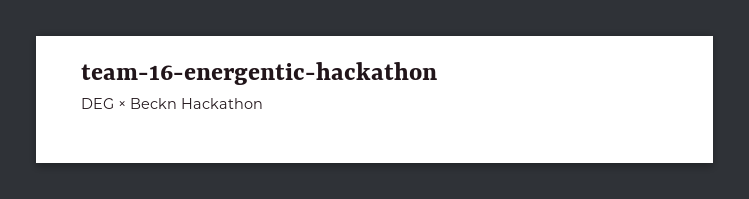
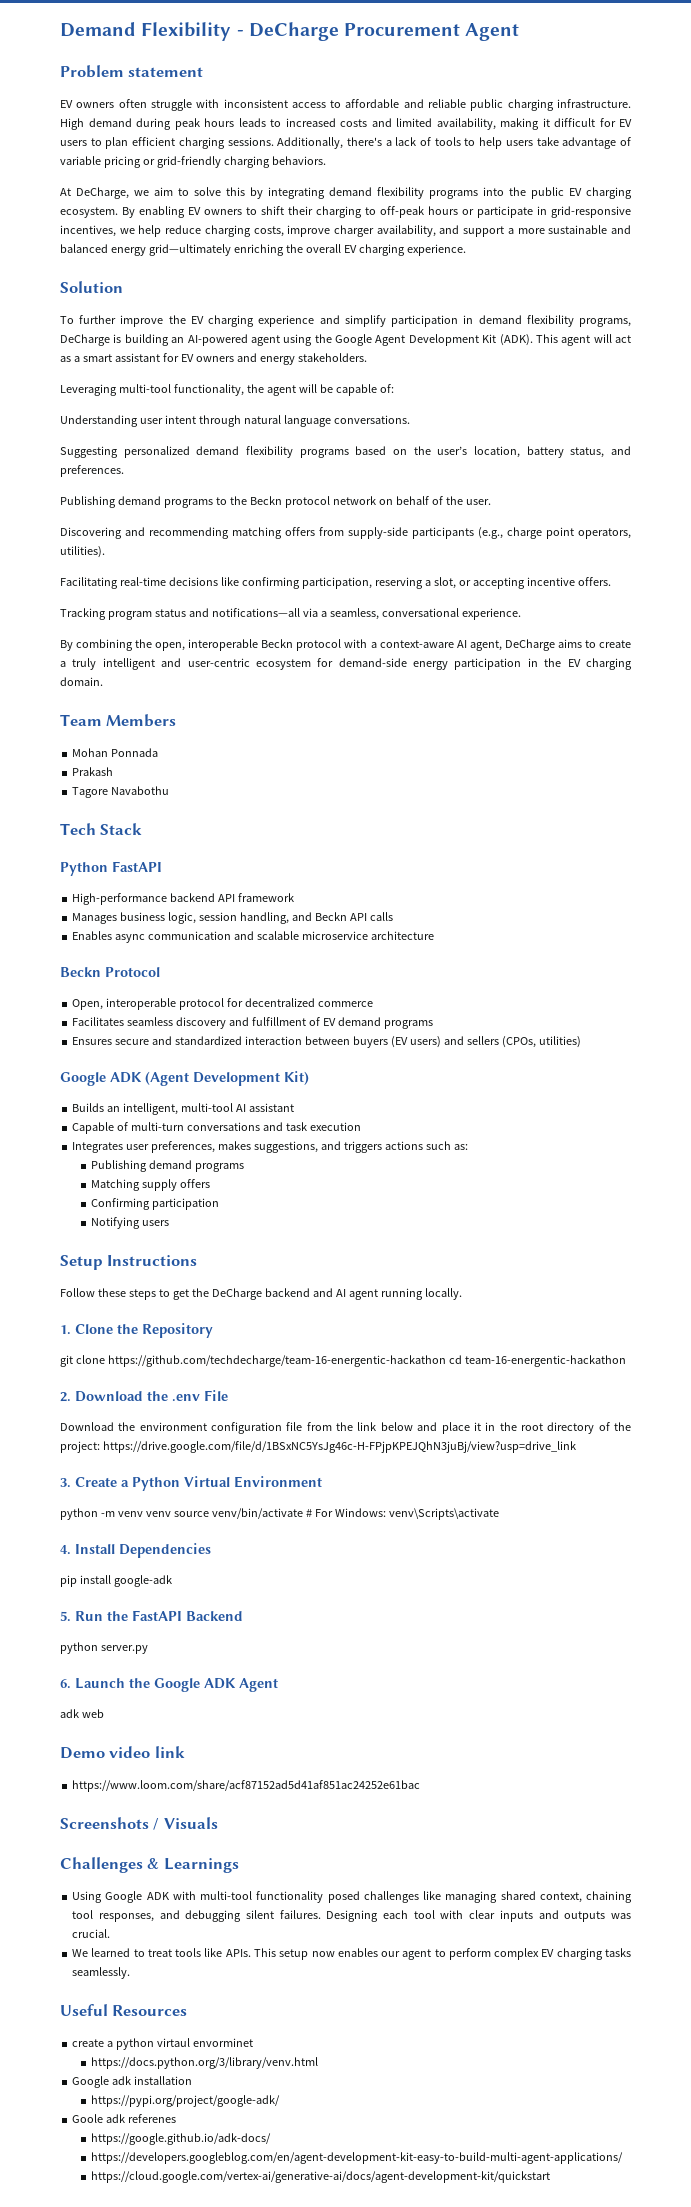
- team-16-energentic-hackathon
- DEG × Beckn Hackathon
+ Demand Flexibility - DeCharge Procurement Agent
+ Problem statement
+ EV owners often struggle with inconsistent access to affordable and reliable public charging infrastructure. High demand during peak hours leads to increased costs and limited availability, making it difficult for EV users to plan efficient charging sessions. Additionally, there's a lack of tools to help users take advantage of variable pricing or grid-friendly charging behaviors.
+ At DeCharge, we aim to solve this by integrating demand flexibility programs into the public EV charging ecosystem. By enabling EV owners to shift their charging to off-peak hours or participate in grid-responsive incentives, we help reduce charging costs, improve charger availability, and support a more sustainable and balanced energy grid—ultimately enriching the overall EV charging experience.
+ Solution
+ To further improve the EV charging experience and simplify participation in demand flexibility programs, DeCharge is building an AI-powered agent using the Google Agent Development Kit (ADK). This agent will act as a smart assistant for EV owners and energy stakeholders.
+ Leveraging multi-tool functionality, the agent will be capable of:
+ Understanding user intent through natural language conversations.
+ Suggesting personalized demand flexibility programs based on the user’s location, battery status, and preferences.
+ Publishing demand programs to the Beckn protocol network on behalf of the user.
+ Discovering and recommending matching offers from supply-side participants (e.g., charge point operators, utilities).
+ Facilitating real-time decisions like confirming participation, reserving a slot, or accepting incentive offers.
+ Tracking program status and notifications—all via a seamless, conversational experience.
+ By combining the open, interoperable Beckn protocol with a context-aware AI agent, DeCharge aims to create a truly intelligent and user-centric ecosystem for demand-side energy participation in the EV charging domain.
+ Team Members
+ Mohan Ponnada
+ Prakash
+ Tagore Navabothu
+ Tech Stack
+ Python FastAPI
+ High-performance backend API framework
+ Manages business logic, session handling, and Beckn API calls
+ Enables async communication and scalable microservice architecture
+ Beckn Protocol
+ Open, interoperable protocol for decentralized commerce
+ Facilitates seamless discovery and fulfillment of EV demand programs
+ Ensures secure and standardized interaction between buyers (EV users) and sellers (CPOs, utilities)
+ Google ADK (Agent Development Kit)
+ Builds an intelligent, multi-tool AI assistant
+ Capable of multi-turn conversations and task execution
+ Integrates user preferences, makes suggestions, and triggers actions such as:
+ Publishing demand programs
+ Matching supply offers
+ Confirming participation
+ Notifying users
+ Setup Instructions
+ Follow these steps to get the DeCharge backend and AI agent running locally.
+ 1. Clone the Repository
+ git clone https://github.com/techdecharge/team-16-energentic-hackathon cd team-16-energentic-hackathon
+ 2. Download the .env File
+ Download the environment configuration file from the link below and place it in the root directory of the project: https://drive.google.com/file/d/1BSxNC5YsJg46c-H-FPjpKPEJQhN3juBj/view?usp=drive_link
+ 3. Create a Python Virtual Environment
+ python -m venv venv source venv/bin/activate # For Windows: venv\Scripts\activate
+ 4. Install Dependencies
+ pip install google-adk
+ 5. Run the FastAPI Backend
+ python server.py
+ 6. Launch the Google ADK Agent
+ adk web
+ Demo video link
+ https://www.loom.com/share/acf87152ad5d41af851ac24252e61bac
+ Screenshots / Visuals
+ Challenges & Learnings
+ Using Google ADK with multi-tool functionality posed challenges like managing shared context, chaining tool responses, and debugging silent failures. Designing each tool with clear inputs and outputs was crucial.
+ We learned to treat tools like APIs. This setup now enables our agent to perform complex EV charging tasks seamlessly.
+ Useful Resources
+ create a python virtaul envorminet
+ https://docs.python.org/3/library/venv.html
+ Google adk installation
+ https://pypi.org/project/google-adk/
+ Goole adk referenes
+ https://google.github.io/adk-docs/
+ https://developers.googleblog.com/en/agent-development-kit-easy-to-build-multi-agent-applications/
+ https://cloud.google.com/vertex-ai/generative-ai/docs/agent-development-kit/quickstart

